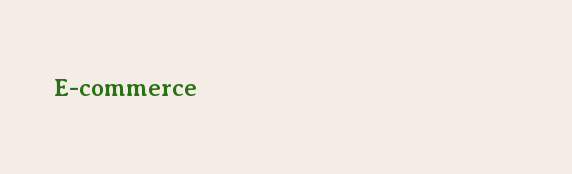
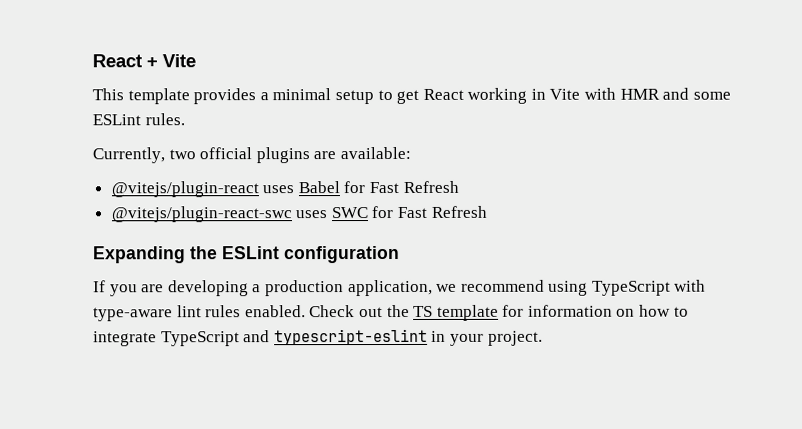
- E-commerce
+ React + Vite
+ This template provides a minimal setup to get React working in Vite with HMR and some ESLint rules.
+ Currently, two official plugins are available:
+ @vitejs/plugin-react uses Babel for Fast Refresh
+ @vitejs/plugin-react-swc uses SWC for Fast Refresh
+ Expanding the ESLint configuration
+ If you are developing a production application, we recommend using TypeScript with type-aware lint rules enabled. Check out the TS template for information on how to integrate TypeScript and typescript-eslint in your project.

